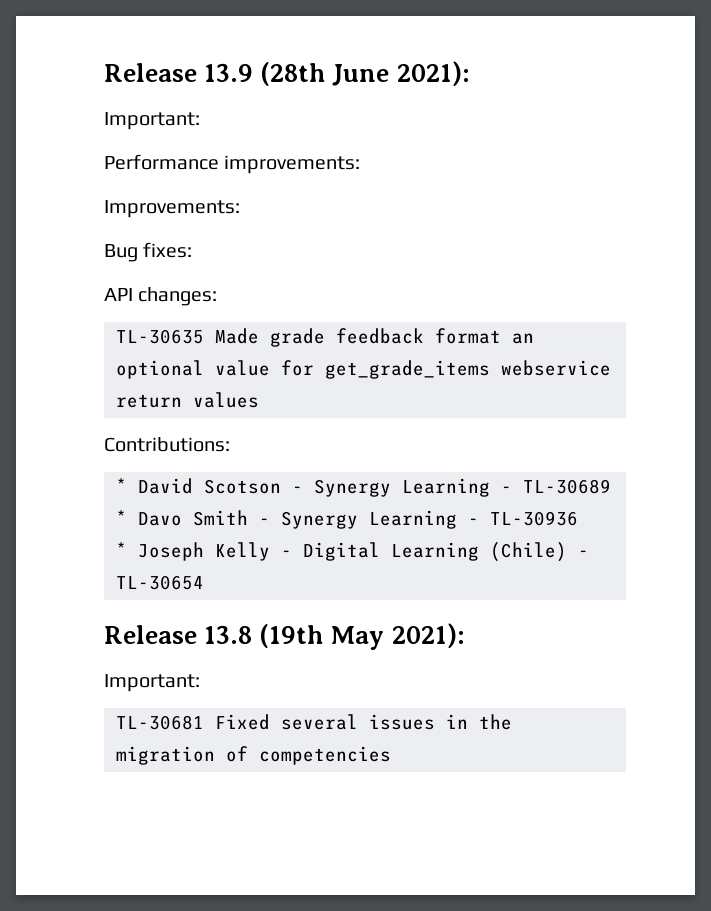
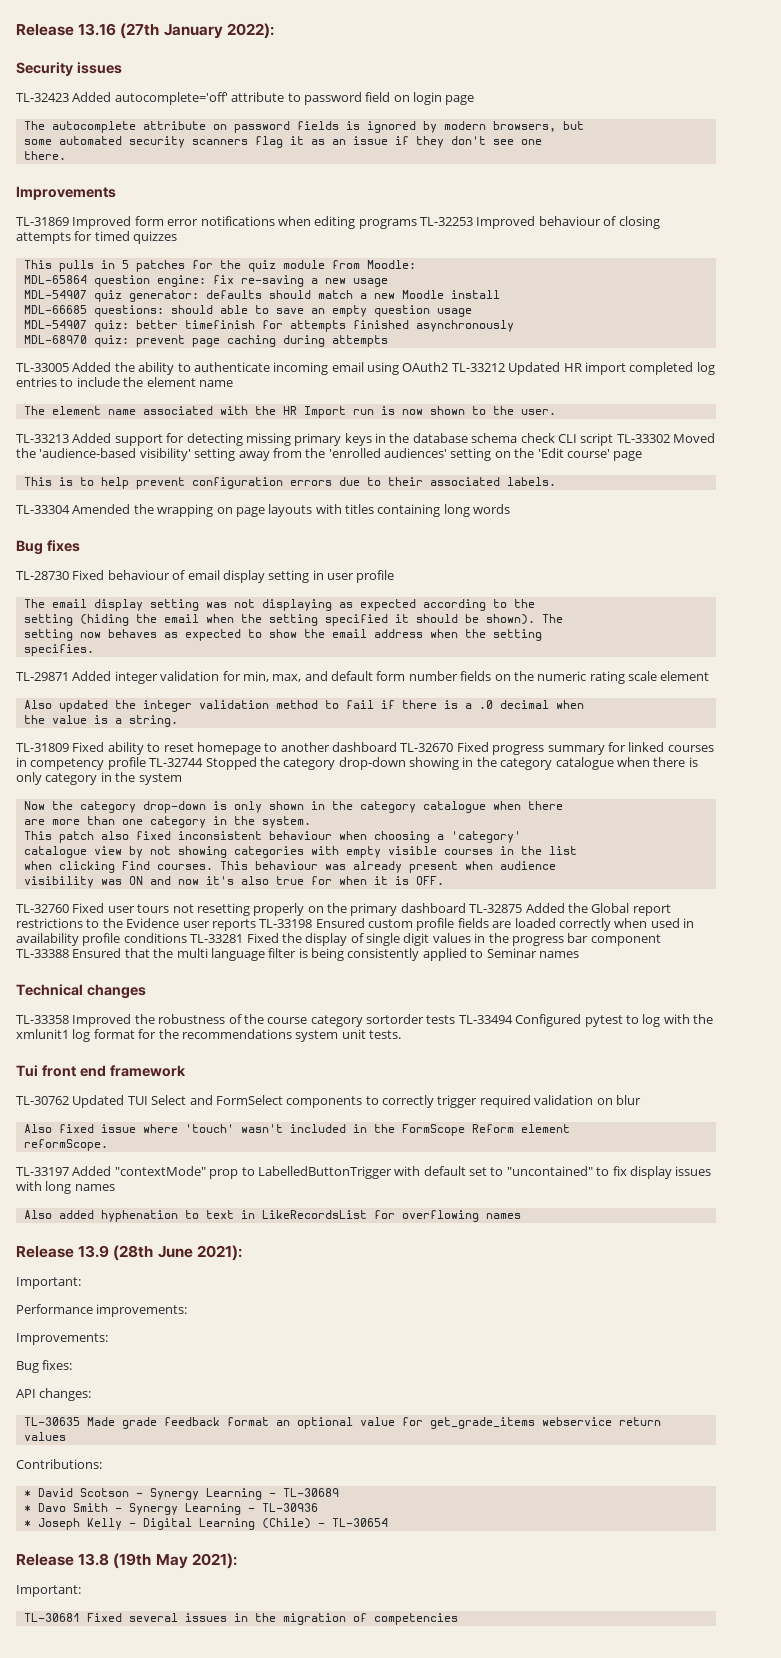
+ Release 13.16 (27th January 2022):
+ Security issues
+ TL-32423 Added autocomplete='off' attribute to password field on login page
+ The autocomplete attribute on password fields is ignored by modern browsers, but
+ some automated security scanners flag it as an issue if they don't see one
+ there.
+ Improvements
+ TL-31869 Improved form error notifications when editing programs TL-32253 Improved behaviour of closing attempts for timed quizzes
+ This pulls in 5 patches for the quiz module from Moodle:
+ MDL-65864 question engine: fix re-saving a new usage
+ MDL-54907 quiz generator: defaults should match a new Moodle install
+ MDL-66685 questions: should able to save an empty question usage
+ MDL-54907 quiz: better timefinish for attempts finished asynchronously
+ MDL-68970 quiz: prevent page caching during attempts
+ TL-33005 Added the ability to authenticate incoming email using OAuth2 TL-33212 Updated HR import completed log entries to include the element name
+ The element name associated with the HR Import run is now shown to the user.
+ TL-33213 Added support for detecting missing primary keys in the database schema check CLI script TL-33302 Moved the 'audience-based visibility' setting away from the 'enrolled audiences' setting on the 'Edit course' page
+ This is to help prevent configuration errors due to their associated labels.
+ TL-33304 Amended the wrapping on page layouts with titles containing long words
+ Bug fixes
+ TL-28730 Fixed behaviour of email display setting in user profile
+ The email display setting was not displaying as expected according to the
+ setting (hiding the email when the setting specified it should be shown). The
+ setting now behaves as expected to show the email address when the setting
+ specifies.
+ TL-29871 Added integer validation for min, max, and default form number fields on the numeric rating scale element
+ Also updated the integer validation method to fail if there is a .0 decimal when
+ the value is a string.
+ TL-31809 Fixed ability to reset homepage to another dashboard TL-32670 Fixed progress summary for linked courses in competency profile TL-32744 Stopped the category drop-down showing in the category catalogue when there is only category in the system
+ Now the category drop-down is only shown in the category catalogue when there
+ are more than one category in the system.
+ This patch also fixed inconsistent behaviour when choosing a 'category'
+ catalogue view by not showing categories with empty visible courses in the list
+ when clicking Find courses. This behaviour was already present when audience
+ visibility was ON and now it's also true for when it is OFF.
+ TL-32760 Fixed user tours not resetting properly on the primary dashboard TL-32875 Added the Global report restrictions to the Evidence user reports TL-33198 Ensured custom profile fields are loaded correctly when used in availability profile conditions TL-33281 Fixed the display of single digit values in the progress bar component TL-33388 Ensured that the multi language filter is being consistently applied to Seminar names
+ Technical changes
+ TL-33358 Improved the robustness of the course category sortorder tests TL-33494 Configured pytest to log with the xmlunit1 log format for the recommendations system unit tests.
+ Tui front end framework
+ TL-30762 Updated TUI Select and FormSelect components to correctly trigger required validation on blur
+ Also fixed issue where 'touch' wasn't included in the FormScope Reform element
+ reformScope.
+ TL-33197 Added "contextMode" prop to LabelledButtonTrigger with default set to "uncontained" to fix display issues with long names
+ Also added hyphenation to text in LikeRecordsList for overflowing names

